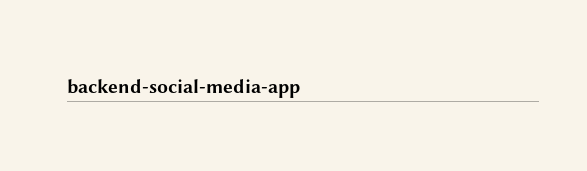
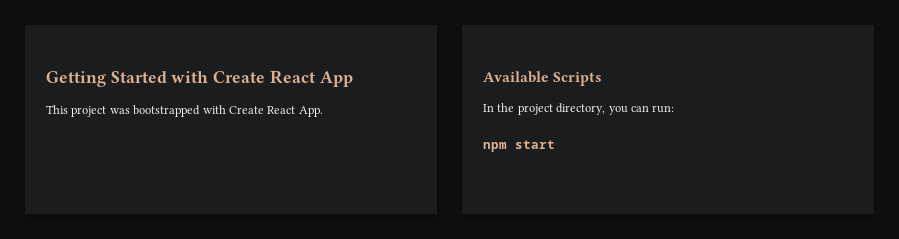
- backend-social-media-app
+ Getting Started with Create React App
+ This project was bootstrapped with Create React App.
+ Available Scripts
+ In the project directory, you can run:
+ npm start

